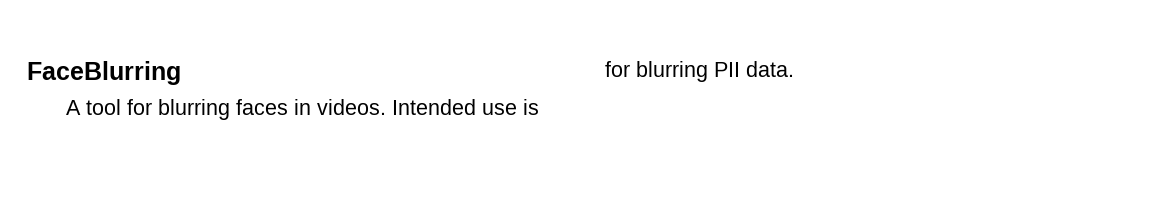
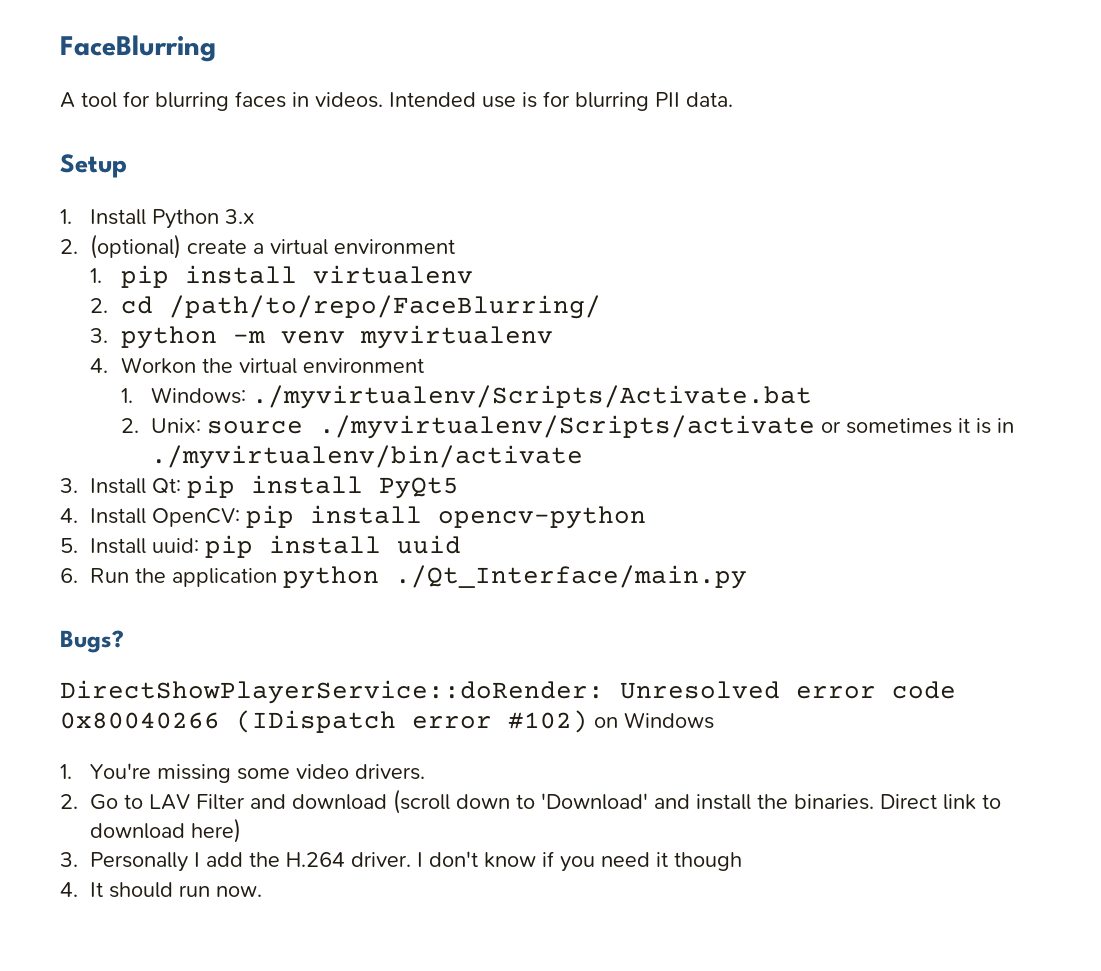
+ Setup
+ 1. Install Python 3.x
+ 2. (optional) create a virtual environment
+ 1. pip install virtualenv
+ 2. cd /path/to/repo/FaceBlurring/
+ 3. python -m venv myvirtualenv
+ 4. Workon the virtual environment
+ 1. Windows: ./myvirtualenv/Scripts/Activate.bat
+ 2. Unix: source ./myvirtualenv/Scripts/activate or sometimes it is in ./myvirtualenv/bin/activate
+ 3. Install Qt: pip install PyQt5
+ 4. Install OpenCV: pip install opencv-python
+ 5. Install uuid: pip install uuid
+ 6. Run the application python ./Qt_Interface/main.py
+ Bugs?
+ DirectShowPlayerService::doRender: Unresolved error code 0x80040266 (IDispatch error #102) on Windows
+ 1. You're missing some video drivers.
+ 2. Go to LAV Filter and download (scroll down to 'Download' and install the binaries. Direct link to download here)
+ 3. Personally I add the H.264 driver. I don't know if you need it though
+ 4. It should run now.

